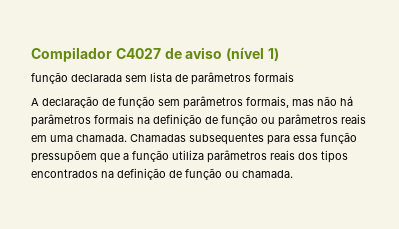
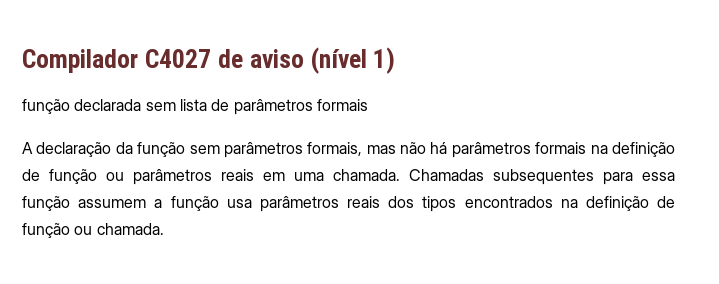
- A declaração de função sem parâmetros formais, mas não há parâmetros formais na definição de função ou parâmetros reais em uma chamada.
+ A declaração da função sem parâmetros formais, mas não há parâmetros formais na definição de função ou parâmetros reais em uma chamada.
- Chamadas subsequentes para essa função pressupõem que a função utiliza parâmetros reais dos tipos encontrados na definição de função ou chamada.
+ Chamadas subsequentes para essa função assumem a função usa parâmetros reais dos tipos encontrados na definição de função ou chamada.

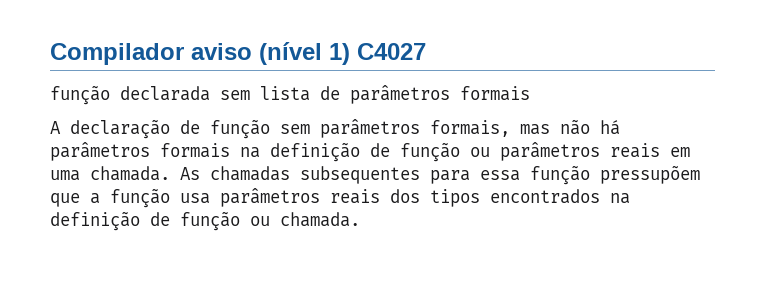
- Compilador C4027 de aviso (nível 1)
+ Compilador aviso (nível 1) C4027
- A declaração da função sem parâmetros formais, mas não há parâmetros formais na definição de função ou parâmetros reais em uma chamada.
+ A declaração de função sem parâmetros formais, mas não há parâmetros formais na definição de função ou parâmetros reais em uma chamada.
- Chamadas subsequentes para essa função assumem a função usa parâmetros reais dos tipos encontrados na definição de função ou chamada.
+ As chamadas subsequentes para essa função pressupõem que a função usa parâmetros reais dos tipos encontrados na definição de função ou chamada.

